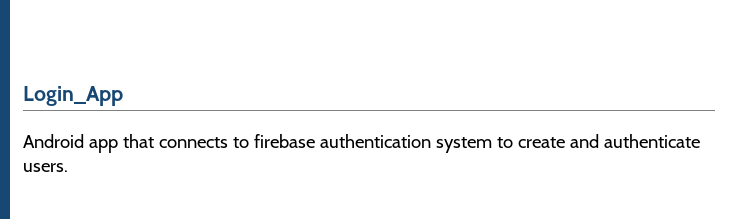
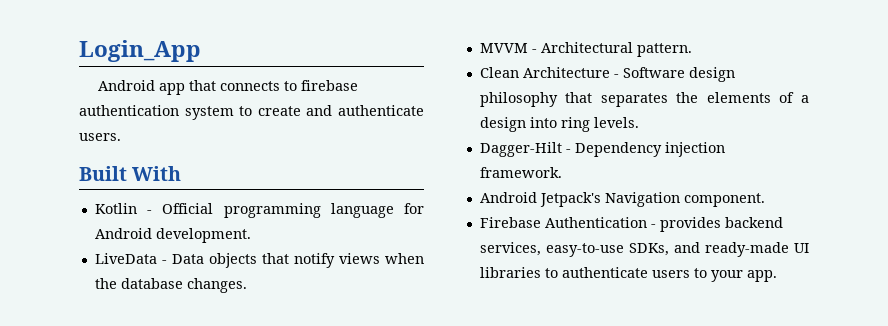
+ Built With
+ Kotlin - Official programming language for Android development.
+ LiveData - Data objects that notify views when the database changes.
+ MVVM - Architectural pattern.
+ Clean Architecture - Software design philosophy that separates the elements of a design into ring levels.
+ Dagger-Hilt - Dependency injection framework.
+ Android Jetpack's Navigation component.
+ Firebase Authentication - provides backend services, easy-to-use SDKs, and ready-made UI libraries to authenticate users to your app.

